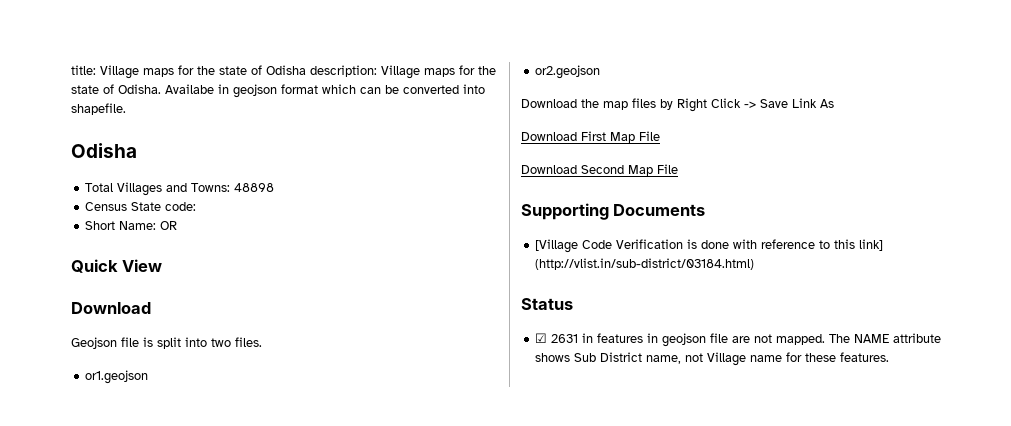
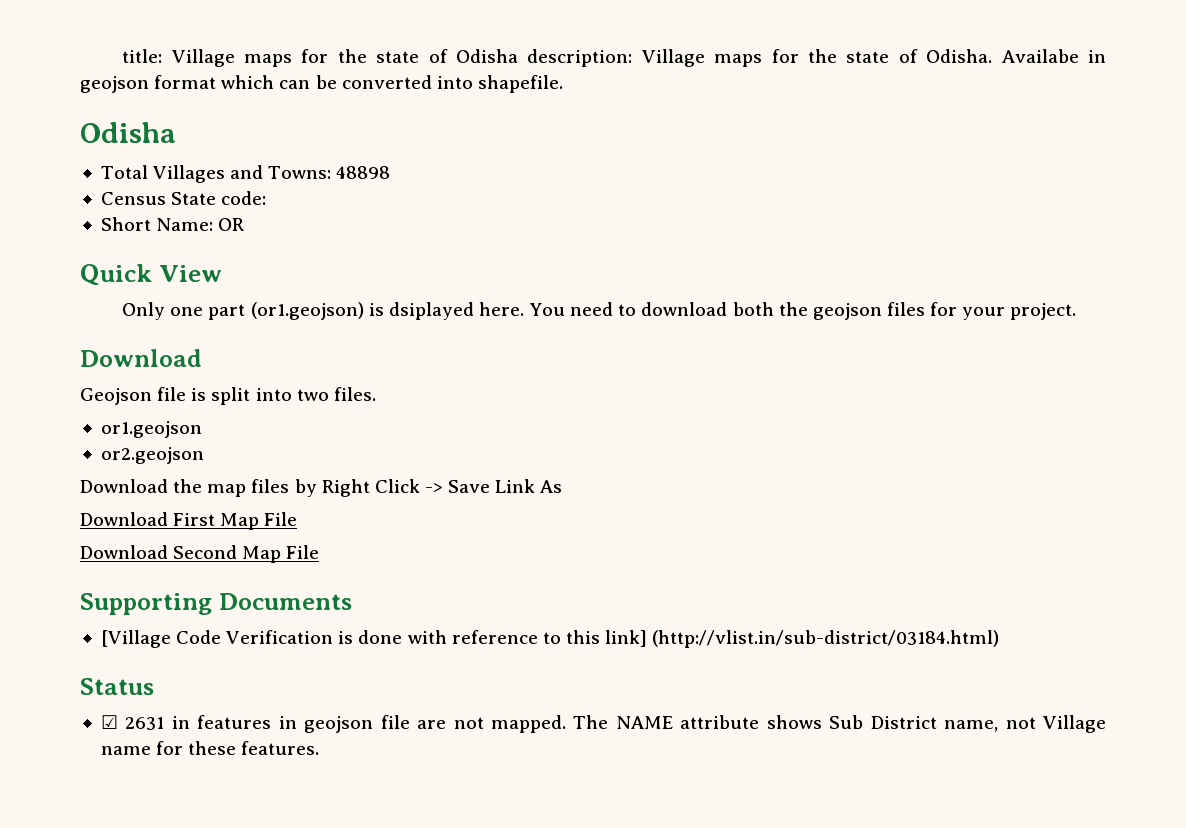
+ Only one part (or1.geojson) is dsiplayed here. You need to download both the geojson files for your project.

